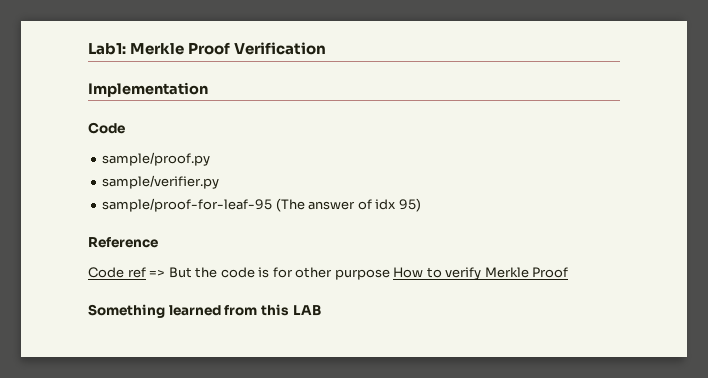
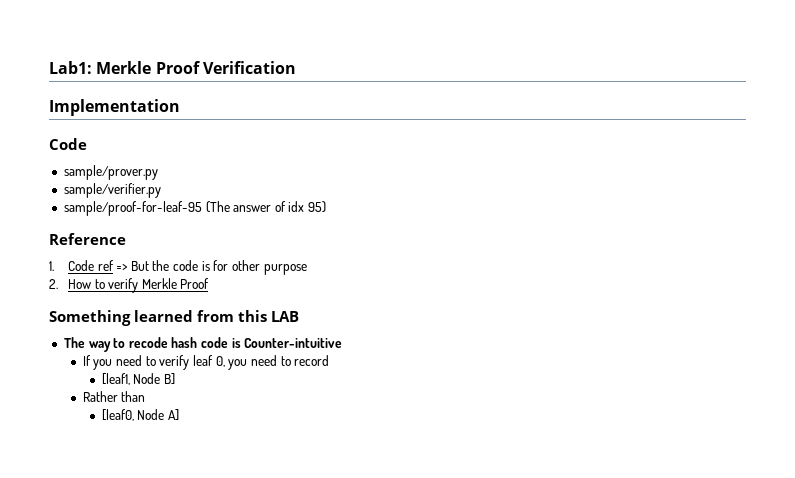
- sample/proof.py
+ sample/prover.py
- Code ref => But the code is for other purpose How to verify Merkle Proof
+ 1. Code ref => But the code is for other purpose
+ 2. How to verify Merkle Proof
+ The way to recode hash code is Counter-intuitive
+ If you need to verify leaf 0, you need to record
+ [leaf1, Node B]
+ Rather than
+ [leaf0, Node A]

